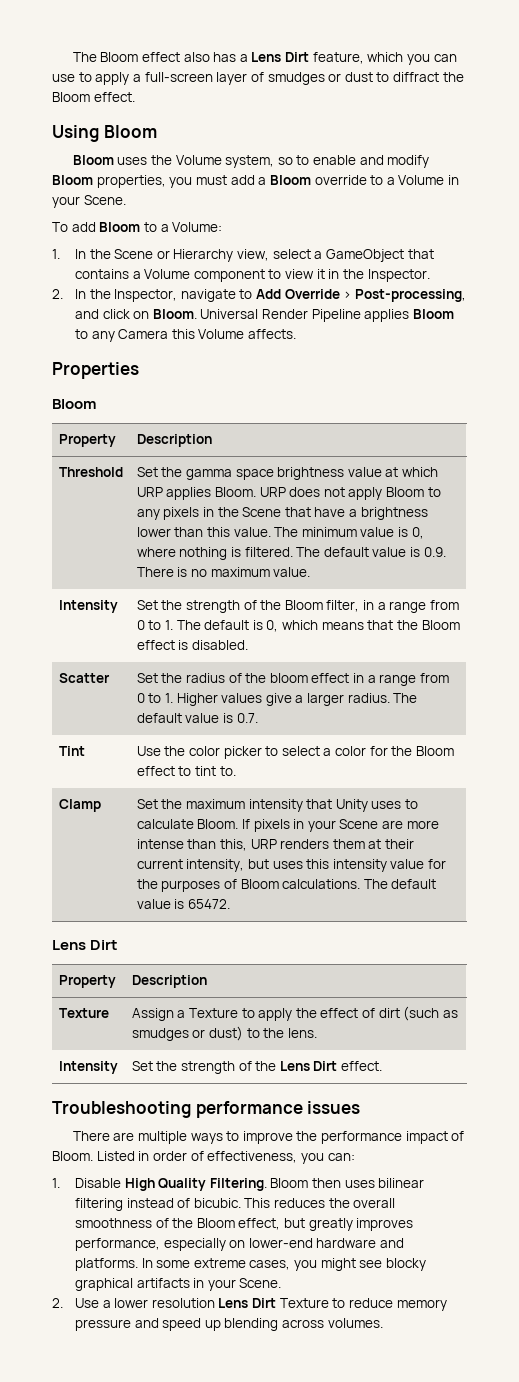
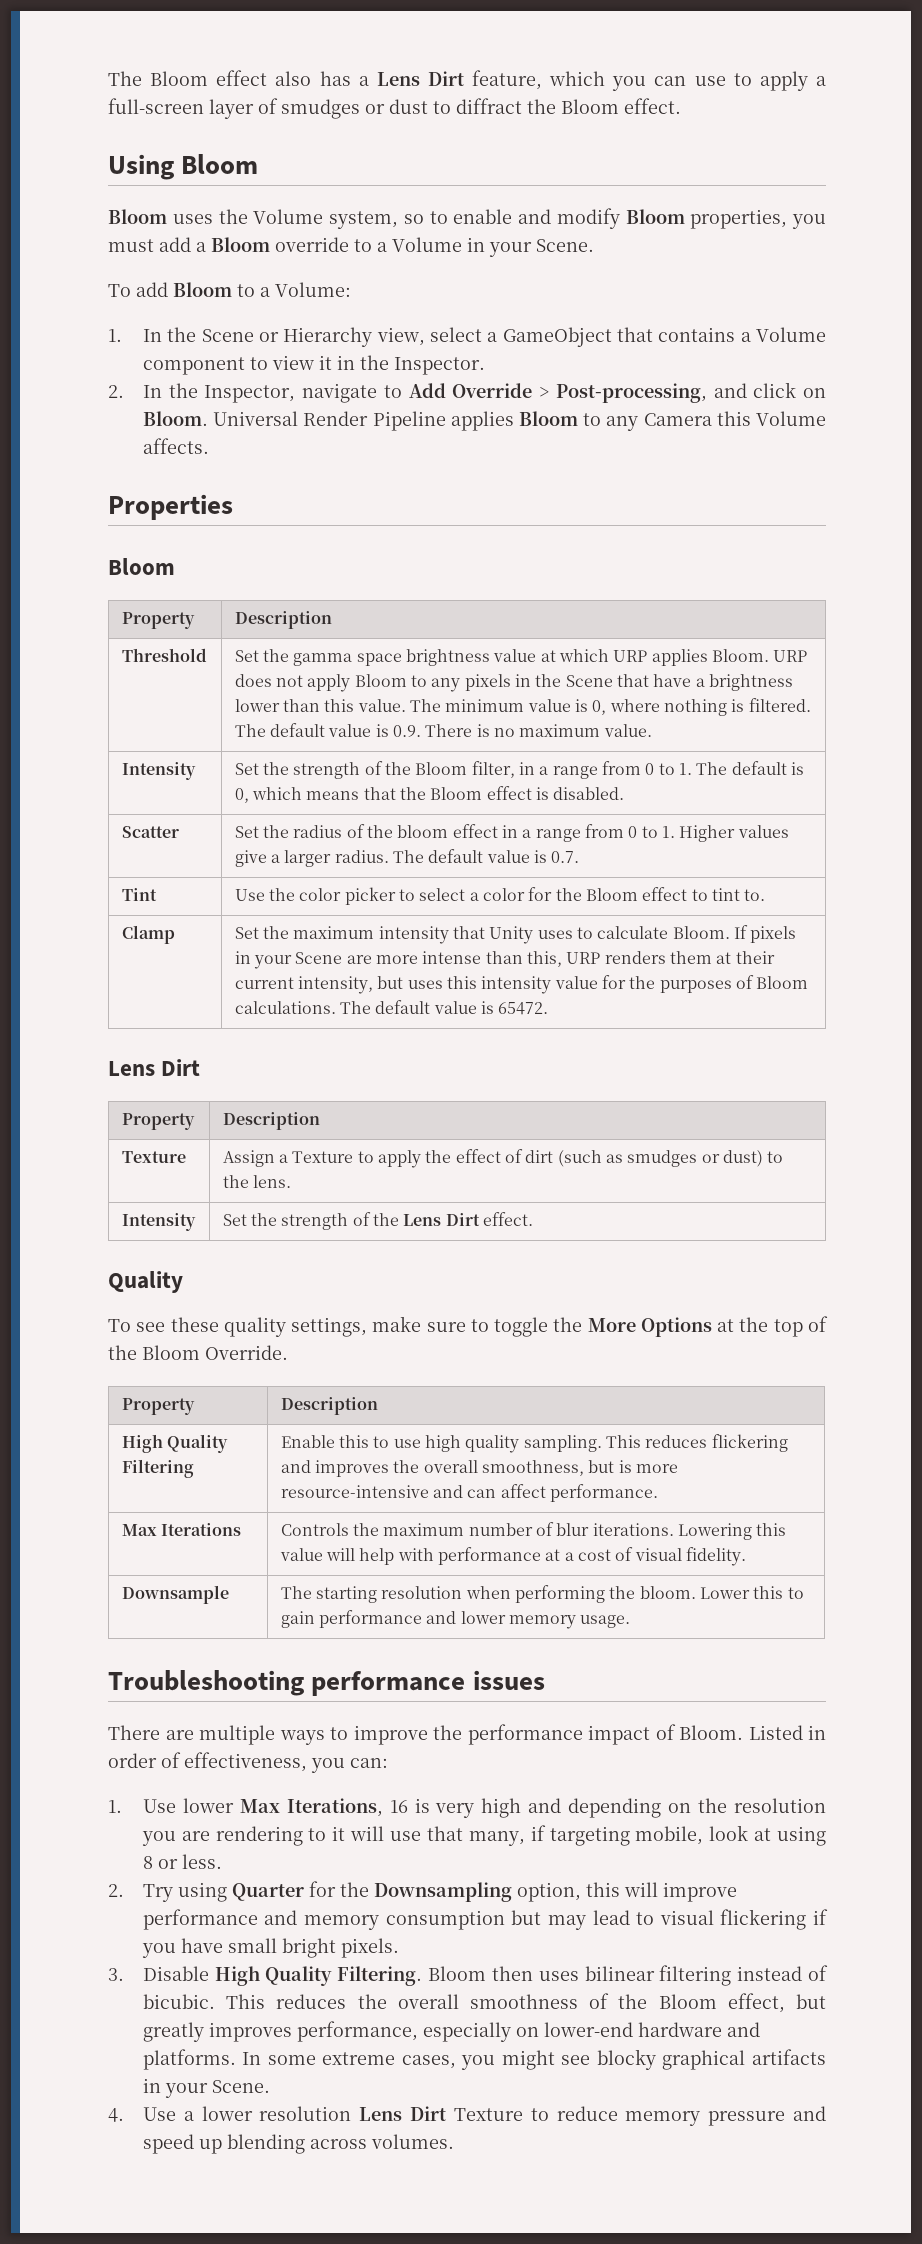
  Intensity | Set the strength of the Lens Dirt effect.
+ Quality
+ To see these quality settings, make sure to toggle the More Options at the top of the Bloom Override.
+ Property | Description
+ High Quality Filtering | Enable this to use high quality sampling. This reduces flickering and improves the overall smoothness, but is more resource-intensive and can affect performance.
+ Max Iterations | Controls the maximum number of blur iterations. Lowering this value will help with performance at a cost of visual fidelity.
+ Downsample | The starting resolution when performing the bloom. Lower this to gain performance and lower memory usage.
- 1. Disable High Quality Filtering.
+ 1. Use lower Max Iterations, 16 is very high and depending on the resolution you are rendering to it will use that many, if targeting mobile, look at using 8 or less.
+ 2. Try using Quarter for the Downsampling option, this will improve performance and memory consumption but may lead to visual flickering if you have small bright pixels.
+ 3. Disable High Quality Filtering.
- 2. Use a lower resolution Lens Dirt Texture to reduce memory pressure and speed up blending across volumes.
+ 4. Use a lower resolution Lens Dirt Texture to reduce memory pressure and speed up blending across volumes.

